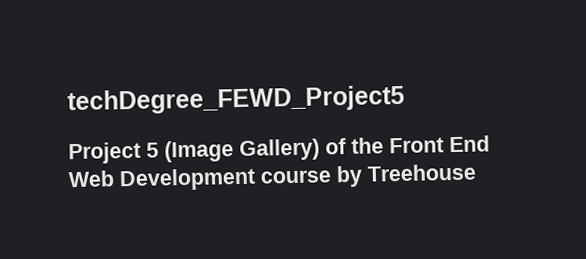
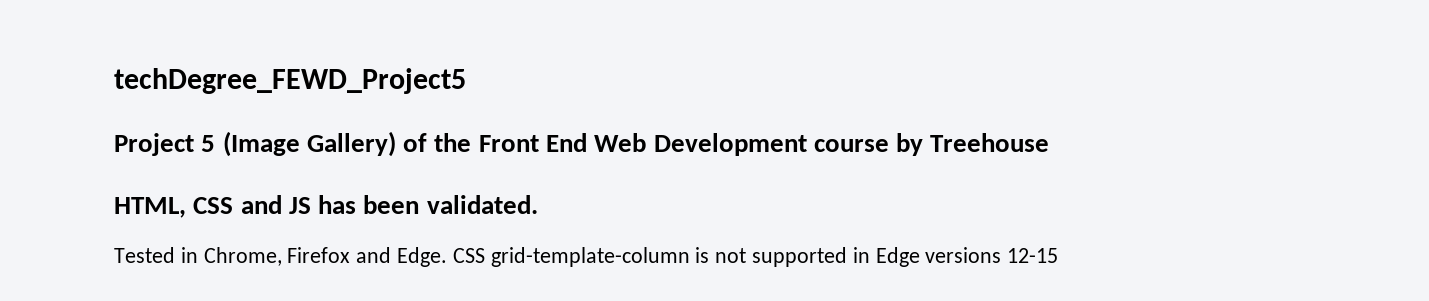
+ HTML, CSS and JS has been validated.
+ Tested in Chrome, Firefox and Edge. CSS grid-template-column is not supported in Edge versions 12-15

